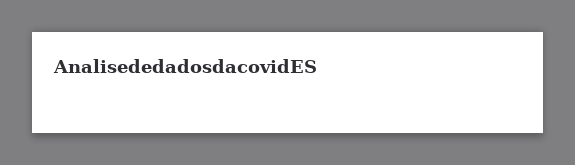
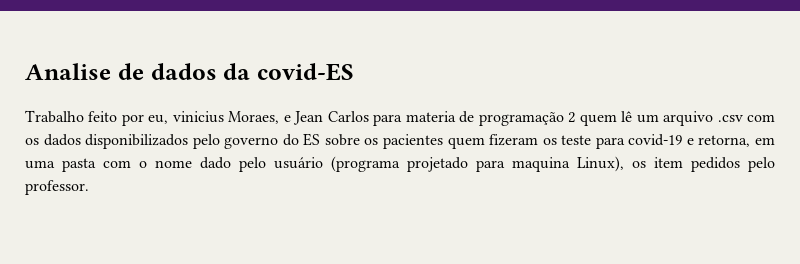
- AnalisededadosdacovidES
+ Analise de dados da covid-ES
+ Trabalho feito por eu, vinicius Moraes, e Jean Carlos para materia de programação 2 quem lê um arquivo .csv com os dados disponibilizados pelo governo do ES sobre os pacientes quem fizeram os teste para covid-19 e retorna, em uma pasta com o nome dado pelo usuário (programa projetado para maquina Linux), os item pedidos pelo professor.

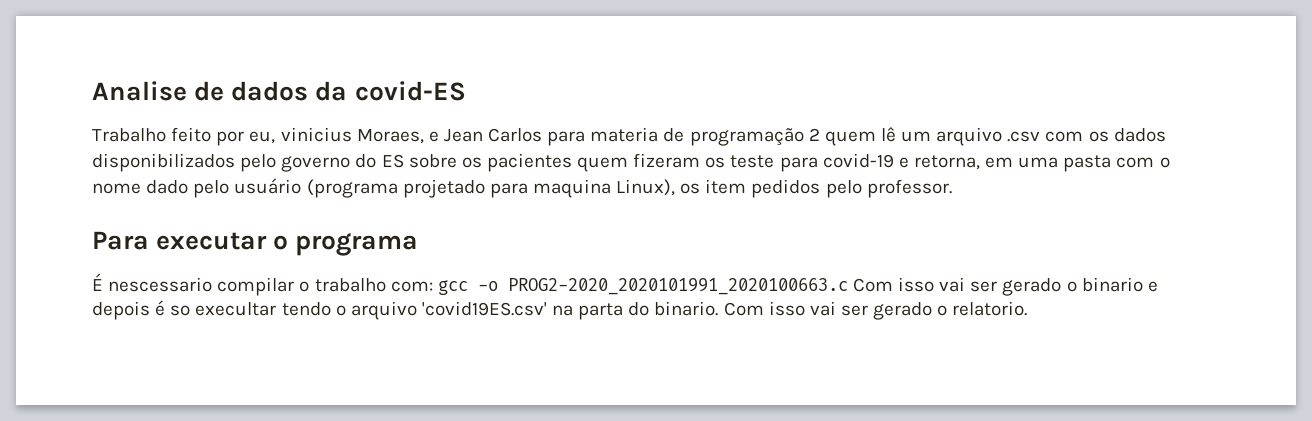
+ Para executar o programa
+ É nescessario compilar o trabalho com: gcc -o PROG2-2020_2020101991_2020100663.c Com isso vai ser gerado o binario e depois é so execultar tendo o arquivo 'covid19ES.csv' na parta do binario. Com isso vai ser gerado o relatorio.

